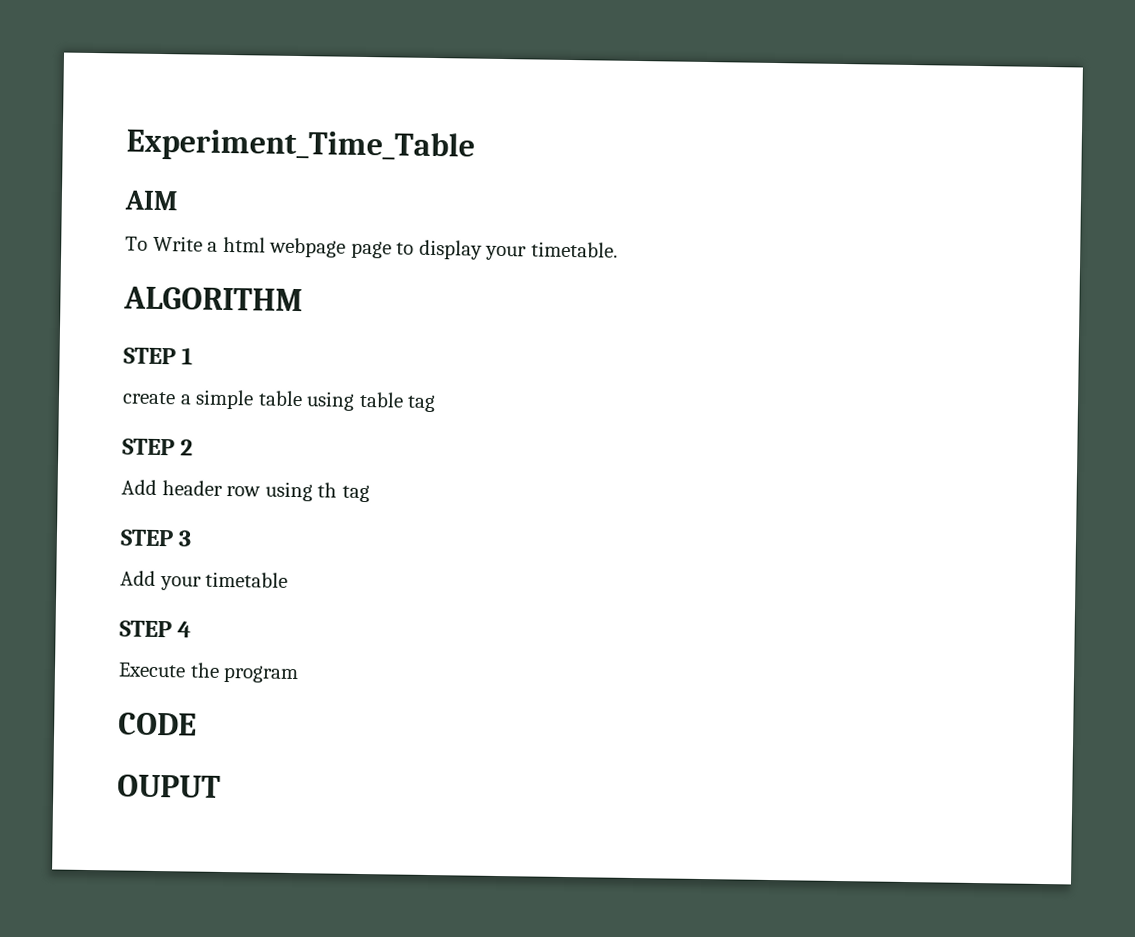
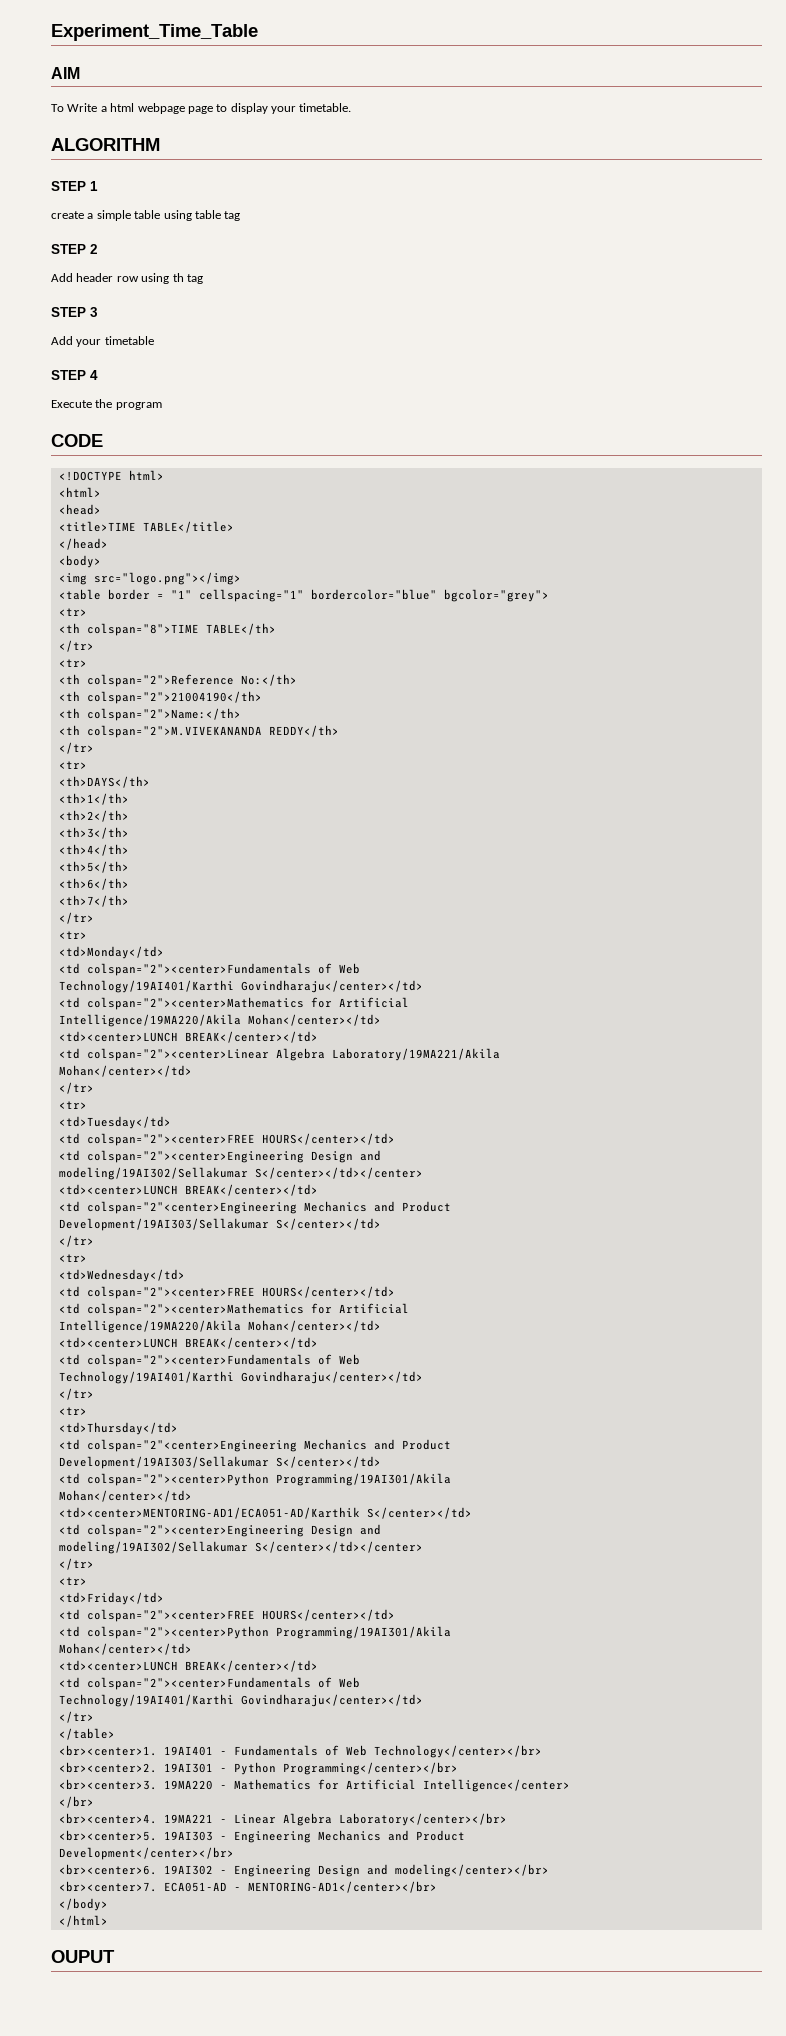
+ <!DOCTYPE html>
+ <html>
+ <head>
+ <title>TIME TABLE</title>
+ </head>
+ <body>
+ <img src="logo.png"></img>
+ <table border = "1" cellspacing="1" bordercolor="blue" bgcolor="grey">
+ <tr>
+ <th colspan="8">TIME TABLE</th>
+ </tr>
+ <tr>
+ <th colspan="2">Reference No:</th>
+ <th colspan="2">21004190</th>
+ <th colspan="2">Name:</th>
+ <th colspan="2">M.VIVEKANANDA REDDY</th>
+ </tr>
+ <tr>
+ <th>DAYS</th>
+ <th>1</th>
+ <th>2</th>
+ <th>3</th>
+ <th>4</th>
+ <th>5</th>
+ <th>6</th>
+ <th>7</th>
+ </tr>
+ <tr>
+ <td>Monday</td>
+ <td colspan="2"><center>Fundamentals of Web
+ Technology/19AI401/Karthi Govindharaju</center></td>
+ <td colspan="2"><center>Mathematics for Artificial
+ Intelligence/19MA220/Akila Mohan</center></td>
+ <td><center>LUNCH BREAK</center></td>
+ <td colspan="2"><center>Linear Algebra Laboratory/19MA221/Akila
+ Mohan</center></td>
+ </tr>
+ <tr>
+ <td>Tuesday</td>
+ <td colspan="2"><center>FREE HOURS</center></td>
+ <td colspan="2"><center>Engineering Design and
+ modeling/19AI302/Sellakumar S</center></td></center>
+ <td><center>LUNCH BREAK</center></td>
+ <td colspan="2"<center>Engineering Mechanics and Product
+ Development/19AI303/Sellakumar S</center></td>
+ </tr>
+ <tr>
+ <td>Wednesday</td>
+ <td colspan="2"><center>FREE HOURS</center></td>
+ <td colspan="2"><center>Mathematics for Artificial
+ Intelligence/19MA220/Akila Mohan</center></td>
+ <td><center>LUNCH BREAK</center></td>
+ <td colspan="2"><center>Fundamentals of Web
+ Technology/19AI401/Karthi Govindharaju</center></td>
+ </tr>
+ <tr>
+ <td>Thursday</td>
+ <td colspan="2"<center>Engineering Mechanics and Product
+ Development/19AI303/Sellakumar S</center></td>
+ <td colspan="2"><center>Python Programming/19AI301/Akila
+ Mohan</center></td>
+ <td><center>MENTORING-AD1/ECA051-AD/Karthik S</center></td>
+ <td colspan="2"><center>Engineering Design and
+ modeling/19AI302/Sellakumar S</center></td></center>
+ </tr>
+ <tr>
+ <td>Friday</td>
+ <td colspan="2"><center>FREE HOURS</center></td>
+ <td colspan="2"><center>Python Programming/19AI301/Akila
+ Mohan</center></td>
+ <td><center>LUNCH BREAK</center></td>
+ <td colspan="2"><center>Fundamentals of Web
+ Technology/19AI401/Karthi Govindharaju</center></td>
+ </tr>
+ </table>
+ <br><center>1. 19AI401 - Fundamentals of Web Technology</center></br>
+ <br><center>2. 19AI301 - Python Programming</center></br>
+ <br><center>3. 19MA220 - Mathematics for Artificial Intelligence</center>
+ </br>
+ <br><center>4. 19MA221 - Linear Algebra Laboratory</center></br>
+ <br><center>5. 19AI303 - Engineering Mechanics and Product
+ Development</center></br>
+ <br><center>6. 19AI302 - Engineering Design and modeling</center></br>
+ <br><center>7. ECA051-AD - MENTORING-AD1</center></br>
+ </body>
+ </html>

